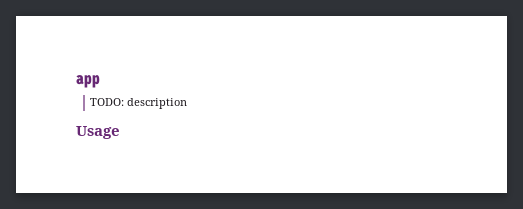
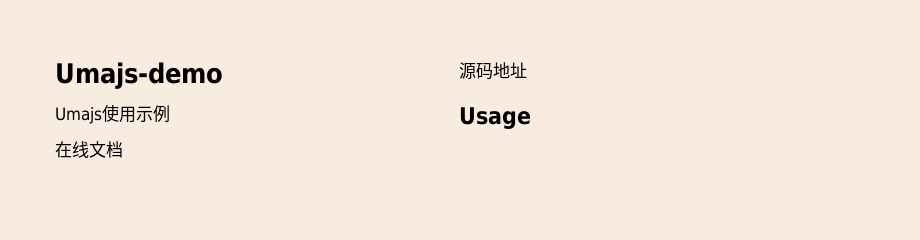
- app
- TODO: description
+ Umajs-demo
+ Umajs使用示例
+ 在线文档
+ 源码地址

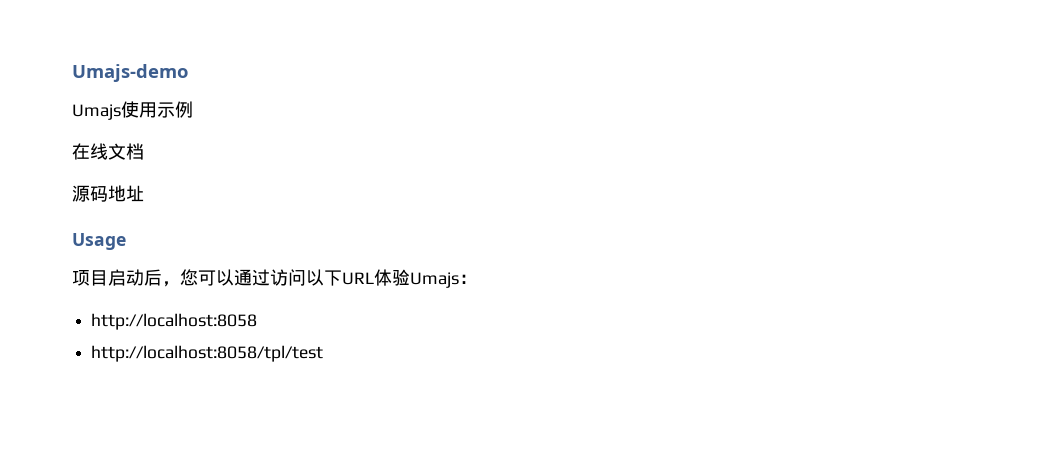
+ 项目启动后，您可以通过访问以下URL体验Umajs：
+ http://localhost:8058
+ http://localhost:8058/tpl/test

